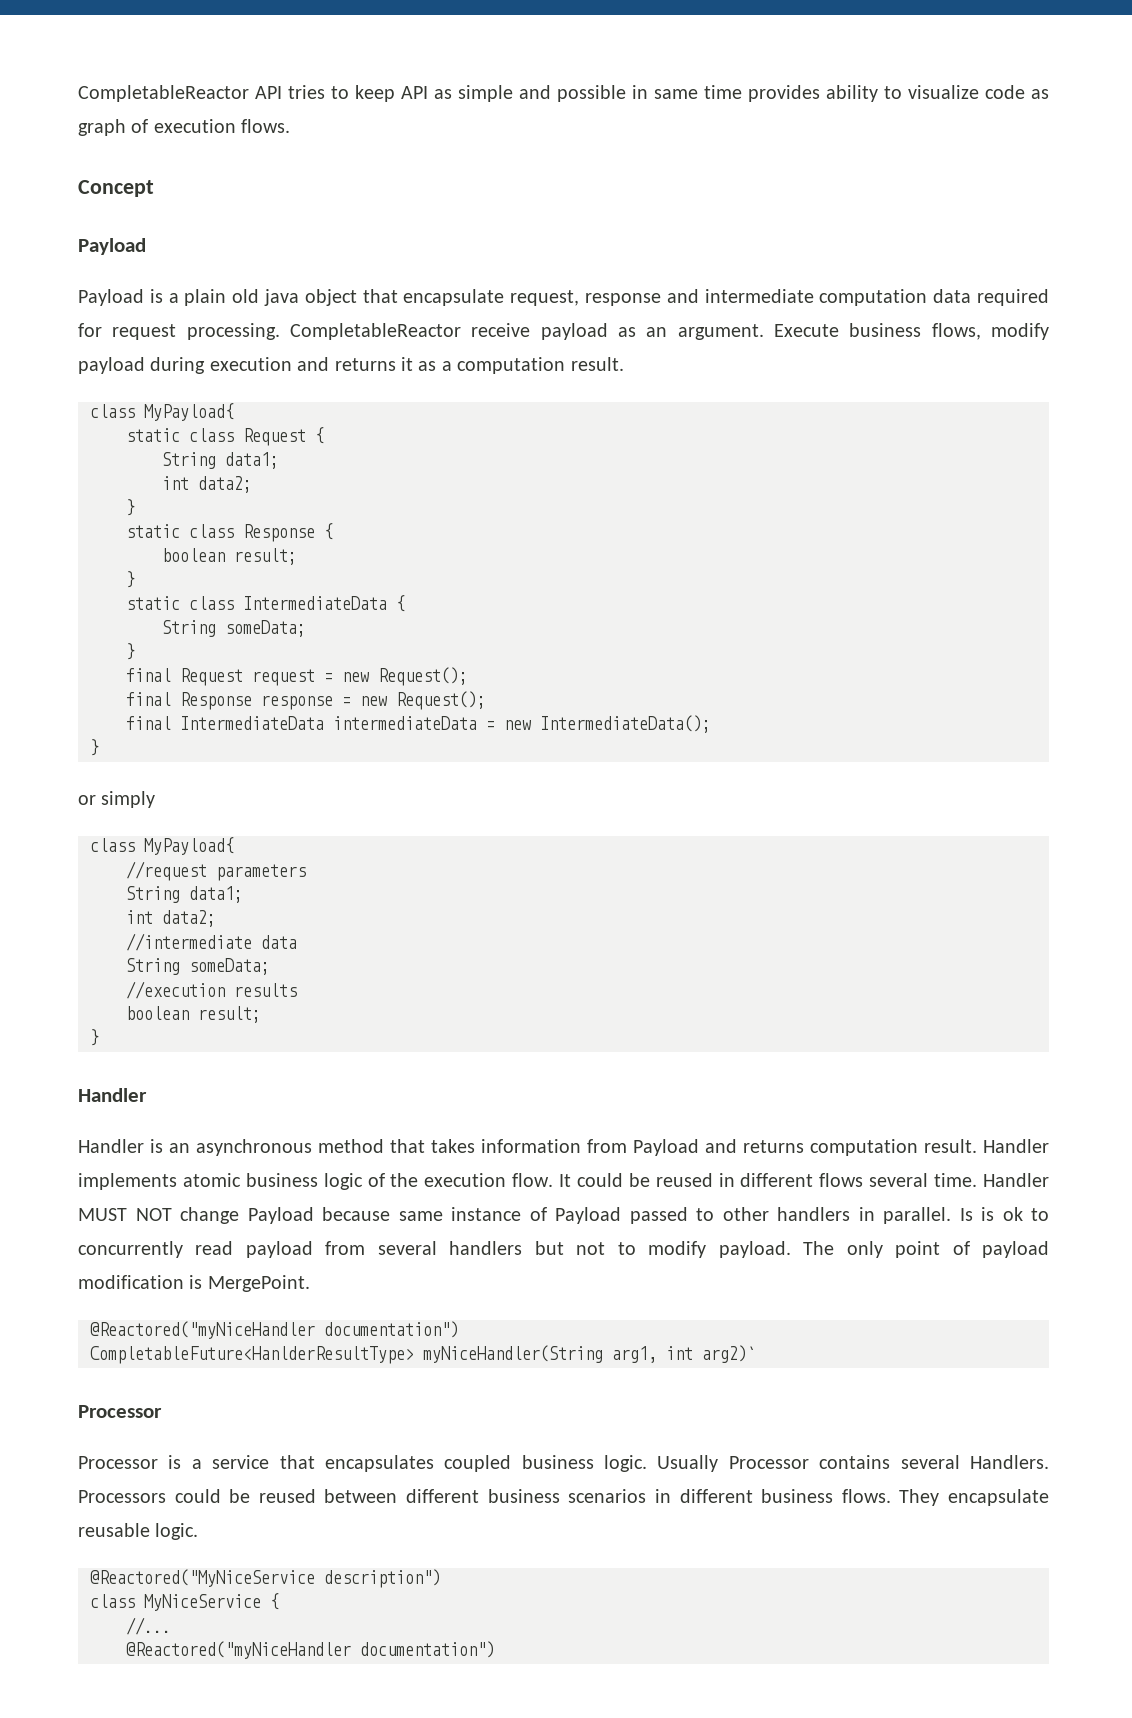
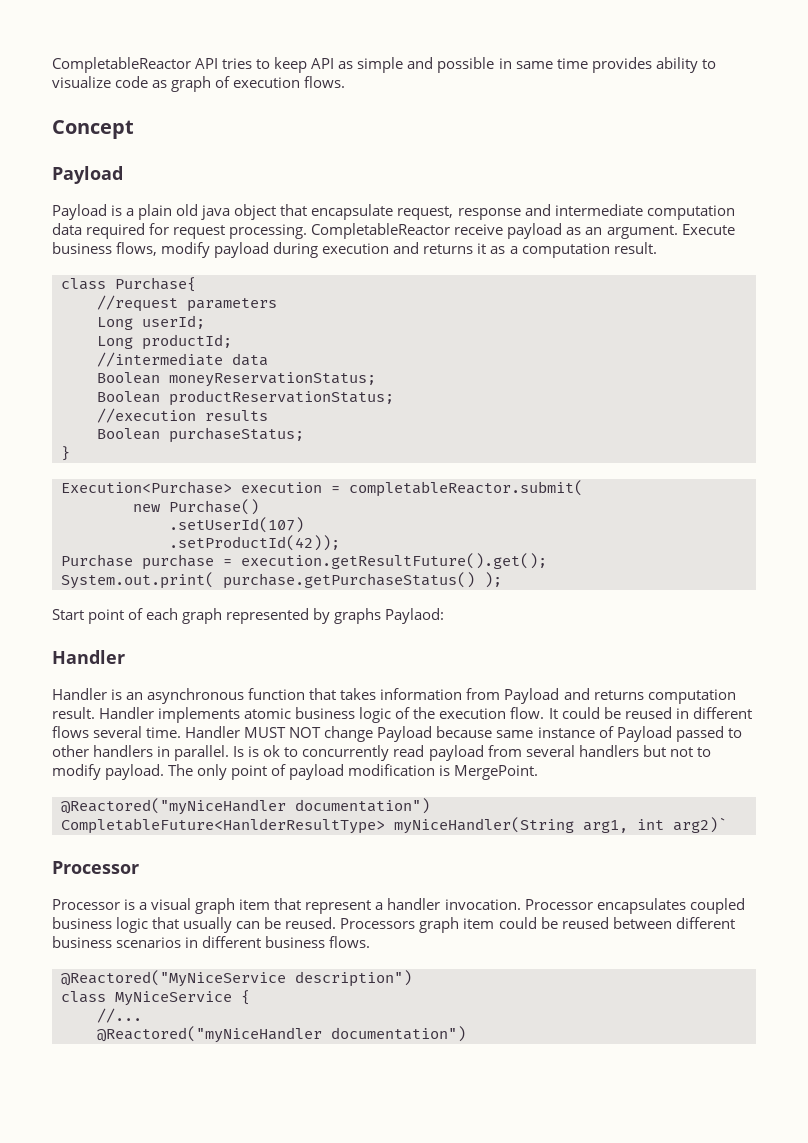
  Execute business flows, modify payload during execution and returns it as a computation result.
- class MyPayload{
- static class Request {
- String data1;
- int data2;
- }
- static class Response {
- boolean result;
- }
- static class IntermediateData {
- String someData;
- }
- final Request request = new Request();
- final Response response = new Request();
- final IntermediateData intermediateData = new IntermediateData();
- }
- or simply
- class MyPayload{
+ class Purchase{
  //request parameters
- String data1;
- int data2;
+ Long userId;
+ Long productId;
  //intermediate data
- String someData;
+ Boolean moneyReservationStatus;
+ Boolean productReservationStatus;
  //execution results
- boolean result;
+ Boolean purchaseStatus;
  }
+ Execution<Purchase> execution = completableReactor.submit(
+ new Purchase()
+ .setUserId(107)
+ .setProductId(42));
+ Purchase purchase = execution.getResultFuture().get();
+ System.out.print( purchase.getPurchaseStatus() );
+ Start point of each graph represented by graphs Paylaod:
- Handler is an asynchronous method that takes information from Payload and returns computation result.
+ Handler is an asynchronous function that takes information from Payload and returns computation result.
- Processor is a service that encapsulates coupled business logic. Usually Processor contains several Handlers. Processors could be reused between different business scenarios in different business flows. They encapsulate reusable logic.
+ Processor is a visual graph item that represent a handler invocation. Processor encapsulates coupled business logic that usually can be reused. Processors graph item could be reused between different business scenarios in different business flows.

